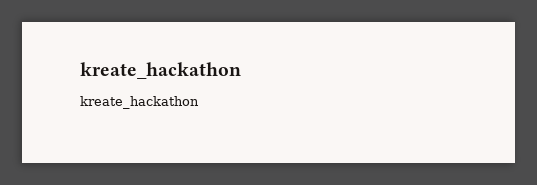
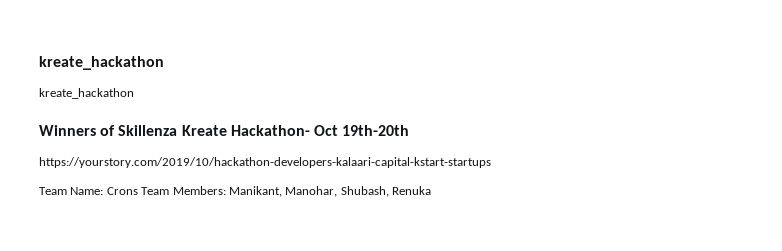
+ Winners of Skillenza Kreate Hackathon- Oct 19th-20th
+ https://yourstory.com/2019/10/hackathon-developers-kalaari-capital-kstart-startups
+ Team Name: Crons Team Members: Manikant, Manohar, Shubash, Renuka

